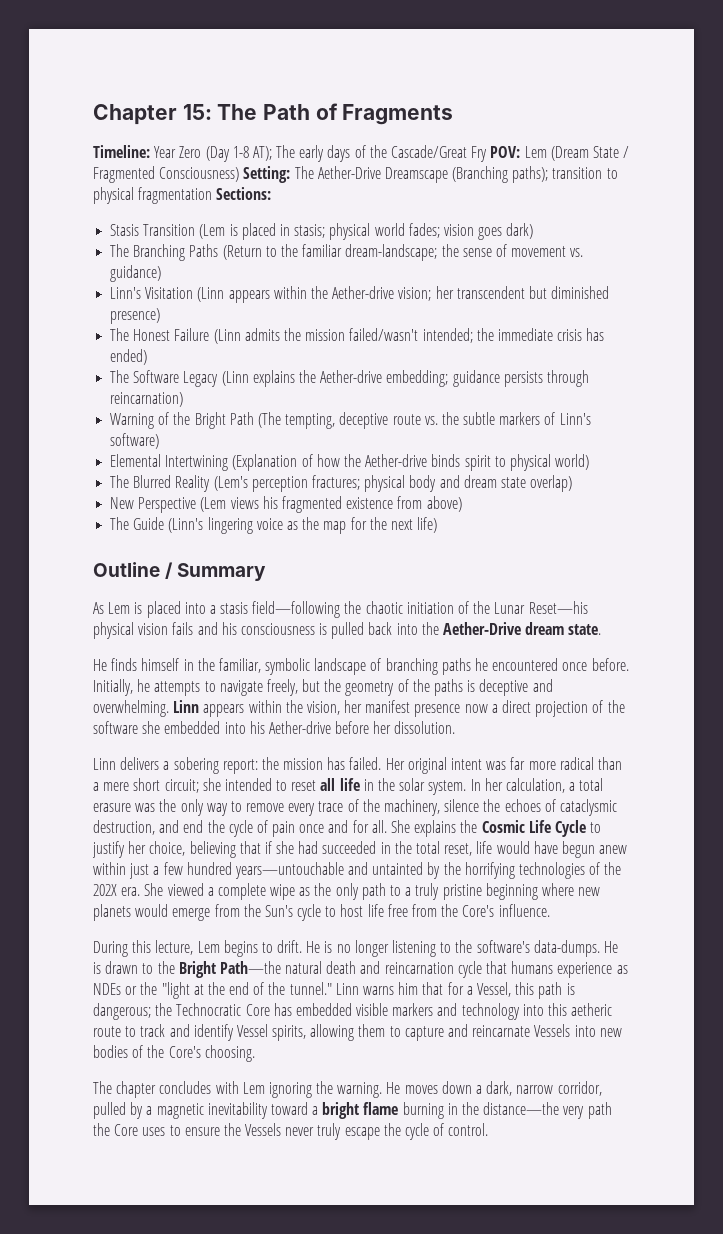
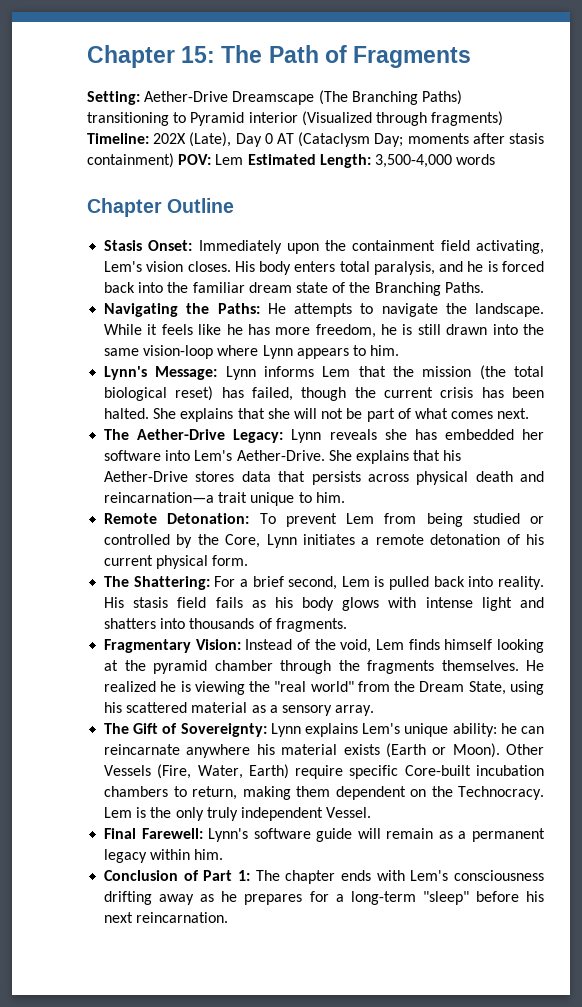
- Timeline: Year Zero (Day 1-8 AT); The early days of the Cascade/Great Fry POV: Lem (Dream State / Fragmented Consciousness) Setting: The Aether-Drive Dreamscape (Branching paths); transition to physical fragmentation Sections:
- Stasis Transition (Lem is placed in stasis; physical world fades; vision goes dark)
- The Branching Paths (Return to the familiar dream-landscape; the sense of movement vs. guidance)
- Linn's Visitation (Linn appears within the Aether-drive vision; her transcendent but diminished presence)
- The Honest Failure (Linn admits the mission failed/wasn't intended; the immediate crisis has ended)
- The Software Legacy (Linn explains the Aether-drive embedding; guidance persists through reincarnation)
- Warning of the Bright Path (The tempting, deceptive route vs. the subtle markers of Linn's software)
- Elemental Intertwining (Explanation of how the Aether-drive binds spirit to physical world)
- The Blurred Reality (Lem's perception fractures; physical body and dream state overlap)
- New Perspective (Lem views his fragmented existence from above)
- The Guide (Linn's lingering voice as the map for the next life)
- Outline / Summary
- As Lem is placed into a stasis field—following the chaotic initiation of the Lunar Reset—his physical vision fails and his consciousness is pulled back into the Aether-Drive dream state.
- He finds himself in the familiar, symbolic landscape of branching paths he encountered once before. Initially, he attempts to navigate freely, but the geometry of the paths is deceptive and overwhelming. Linn appears within the vision, her manifest presence now a direct projection of the software she embedded into his Aether-drive before her dissolution.
- Linn delivers a sobering report: the mission has failed. Her original intent was far more radical than a mere short circuit; she intended to reset all life in the solar system. In her calculation, a total erasure was the only way to remove every trace of the machinery, silence the echoes of cataclysmic destruction, and end the cycle of pain once and for all. She explains the Cosmic Life Cycle to justify her choice, believing that if she had succeeded in the total reset, life would have begun anew within just a few hundred years—untouchable and untainted by the horrifying technologies of the 202X era. She viewed a complete wipe as the only path to a truly pristine beginning where new planets would emerge from the Sun's cycle to host life free from the Core's influence.
- During this lecture, Lem begins to drift. He is no longer listening to the software's data-dumps. He is drawn to the Bright Path—the natural death and reincarnation cycle that humans experience as NDEs or the "light at the end of the tunnel." Linn warns him that for a Vessel, this path is dangerous; the Technocratic Core has embedded visible markers and technology into this aetheric route to track and identify Vessel spirits, allowing them to capture and reincarnate Vessels into new bodies of the Core's choosing.
- The chapter concludes with Lem ignoring the warning. He moves down a dark, narrow corridor, pulled by a magnetic inevitability toward a bright flame burning in the distance—the very path the Core uses to ensure the Vessels never truly escape the cycle of control.
+ Setting: Aether-Drive Dreamscape (The Branching Paths) transitioning to Pyramid interior (Visualized through fragments) Timeline: 202X (Late), Day 0 AT (Cataclysm Day; moments after stasis containment) POV: Lem Estimated Length: 3,500-4,000 words
+ Chapter Outline
+ Stasis Onset: Immediately upon the containment field activating, Lem's vision closes. His body enters total paralysis, and he is forced back into the familiar dream state of the Branching Paths.
+ Navigating the Paths: He attempts to navigate the landscape. While it feels like he has more freedom, he is still drawn into the same vision-loop where Lynn appears to him.
+ Lynn's Message: Lynn informs Lem that the mission (the total biological reset) has failed, though the current crisis has been halted. She explains that she will not be part of what comes next.
+ The Aether-Drive Legacy: Lynn reveals she has embedded her software into Lem's Aether-Drive. She explains that his Aether-Drive stores data that persists across physical death and reincarnation—a trait unique to him.
+ Remote Detonation: To prevent Lem from being studied or controlled by the Core, Lynn initiates a remote detonation of his current physical form.
+ The Shattering: For a brief second, Lem is pulled back into reality. His stasis field fails as his body glows with intense light and shatters into thousands of fragments.
+ Fragmentary Vision: Instead of the void, Lem finds himself looking at the pyramid chamber through the fragments themselves. He realized he is viewing the "real world" from the Dream State, using his scattered material as a sensory array.
+ The Gift of Sovereignty: Lynn explains Lem's unique ability: he can reincarnate anywhere his material exists (Earth or Moon). Other Vessels (Fire, Water, Earth) require specific Core-built incubation chambers to return, making them dependent on the Technocracy. Lem is the only truly independent Vessel.
+ Final Farewell: Lynn's software guide will remain as a permanent legacy within him.
+ Conclusion of Part 1: The chapter ends with Lem's consciousness drifting away as he prepares for a long-term "sleep" before his next reincarnation.

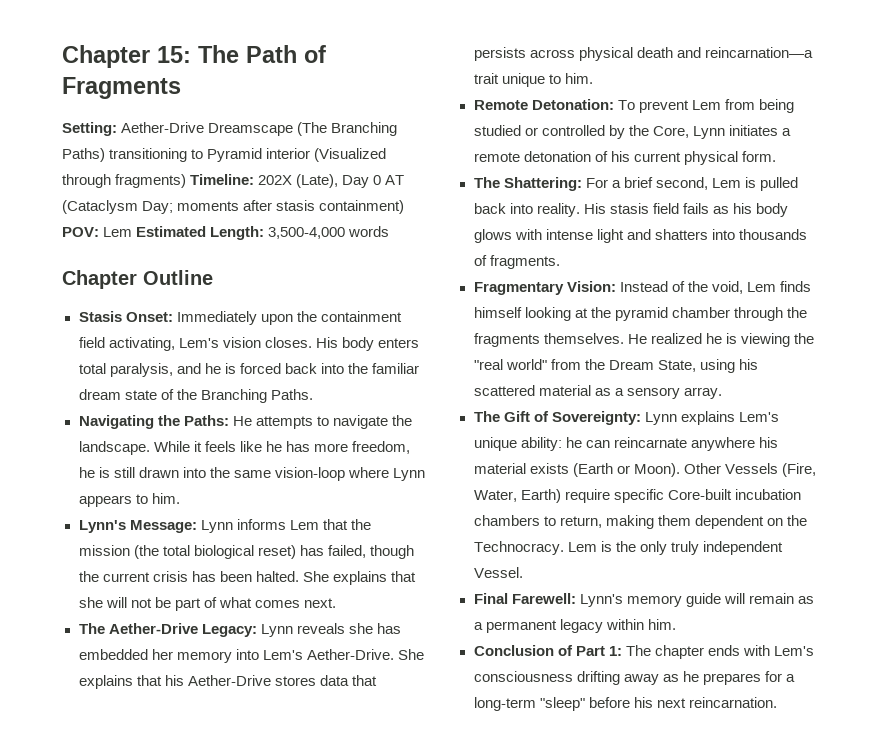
- The Aether-Drive Legacy: Lynn reveals she has embedded her software into Lem's Aether-Drive.
+ The Aether-Drive Legacy: Lynn reveals she has embedded her memory into Lem's Aether-Drive.
- Final Farewell: Lynn's software guide will remain as a permanent legacy within him.
+ Final Farewell: Lynn's memory guide will remain as a permanent legacy within him.

